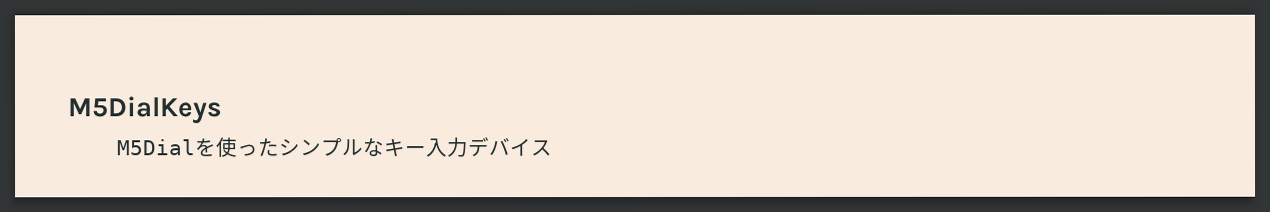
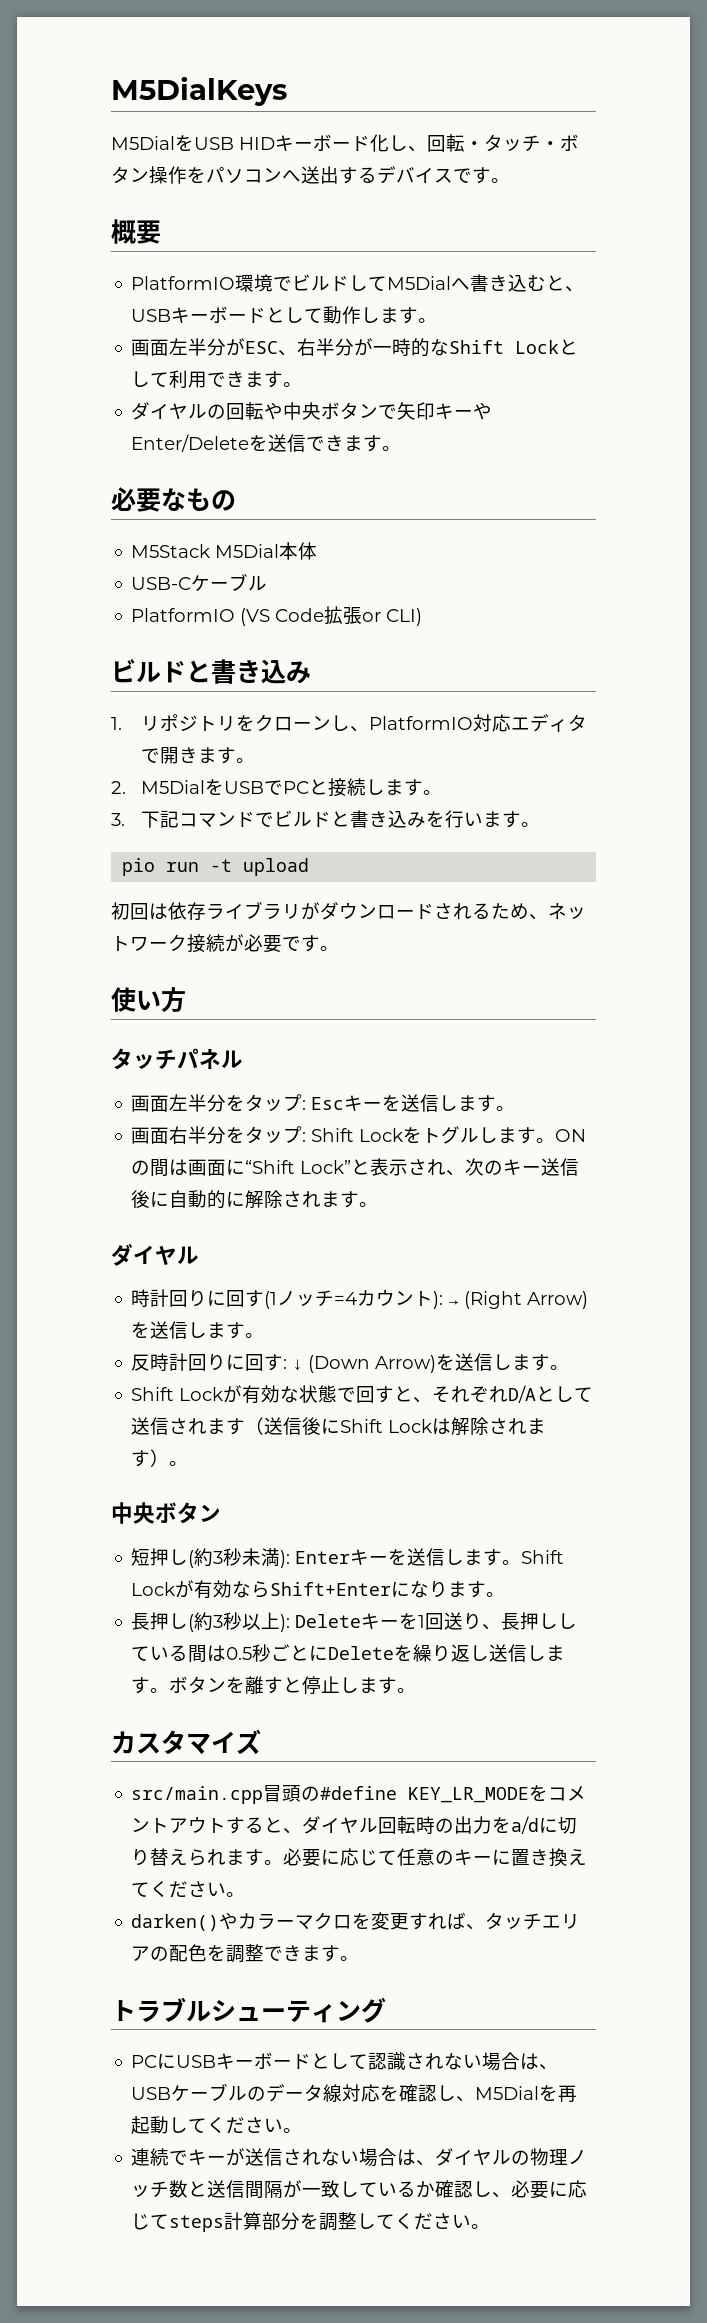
- M5Dialを使ったシンプルなキー入力デバイス
+ M5DialをUSB HIDキーボード化し、回転・タッチ・ボタン操作をパソコンへ送出するデバイスです。
+ 概要
+ PlatformIO環境でビルドしてM5Dialへ書き込むと、USBキーボードとして動作します。
+ 画面左半分がESC、右半分が一時的なShift Lockとして利用できます。
+ ダイヤルの回転や中央ボタンで矢印キーやEnter/Deleteを送信できます。
+ 必要なもの
+ M5Stack M5Dial本体
+ USB-Cケーブル
+ PlatformIO (VS Code拡張or CLI)
+ ビルドと書き込み
+ 1.リポジトリをクローンし、PlatformIO対応エディタで開きます。
+ 2. M5DialをUSBでPCと接続します。
+ 3.下記コマンドでビルドと書き込みを行います。
+ pio run -t upload
+ 初回は依存ライブラリがダウンロードされるため、ネットワーク接続が必要です。
+ 使い方
+ タッチパネル
+ 画面左半分をタップ: Escキーを送信します。
+ 画面右半分をタップ: Shift Lockをトグルします。ONの間は画面に“Shift Lock”と表示され、次のキー送信後に自動的に解除されます。
+ ダイヤル
+ 時計回りに回す(1ノッチ=4カウント): → (Right Arrow)を送信します。
+ 反時計回りに回す: ↓ (Down Arrow)を送信します。
+ Shift Lockが有効な状態で回すと、それぞれD/Aとして送信されます（送信後にShift Lockは解除されます）。
+ 中央ボタン
+ 短押し(約3秒未満): Enterキーを送信します。Shift Lockが有効ならShift+Enterになります。
+ 長押し(約3秒以上): Deleteキーを1回送り、長押ししている間は0.5秒ごとにDeleteを繰り返し送信します。ボタンを離すと停止します。
+ カスタマイズ
+ src/main.cpp冒頭の#define KEY_LR_MODEをコメントアウトすると、ダイヤル回転時の出力をa/dに切り替えられます。必要に応じて任意のキーに置き換えてください。
+ darken()やカラーマクロを変更すれば、タッチエリアの配色を調整できます。
+ トラブルシューティング
+ PCにUSBキーボードとして認識されない場合は、USBケーブルのデータ線対応を確認し、M5Dialを再起動してください。
+ 連続でキーが送信されない場合は、ダイヤルの物理ノッチ数と送信間隔が一致しているか確認し、必要に応じてsteps計算部分を調整してください。

